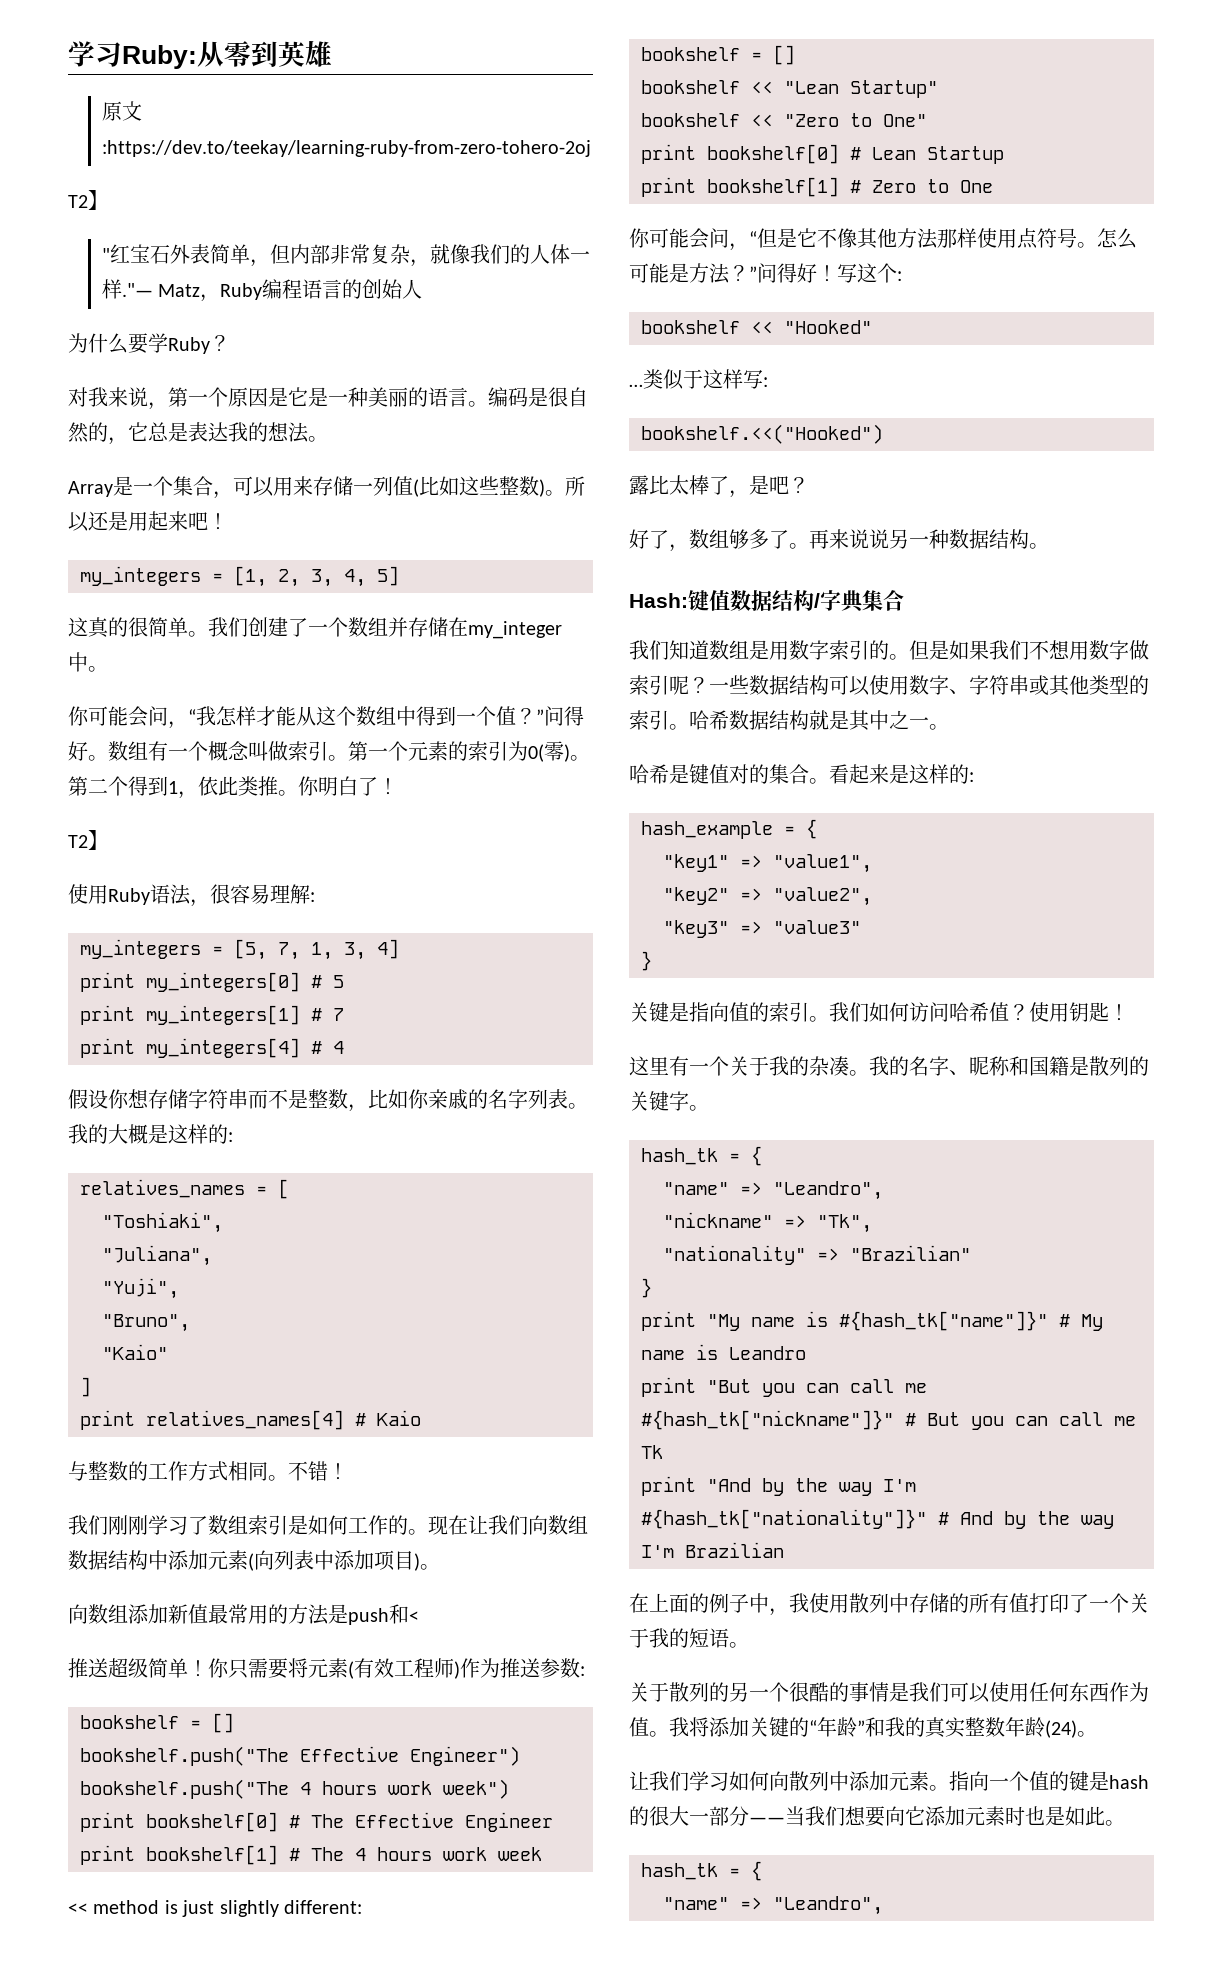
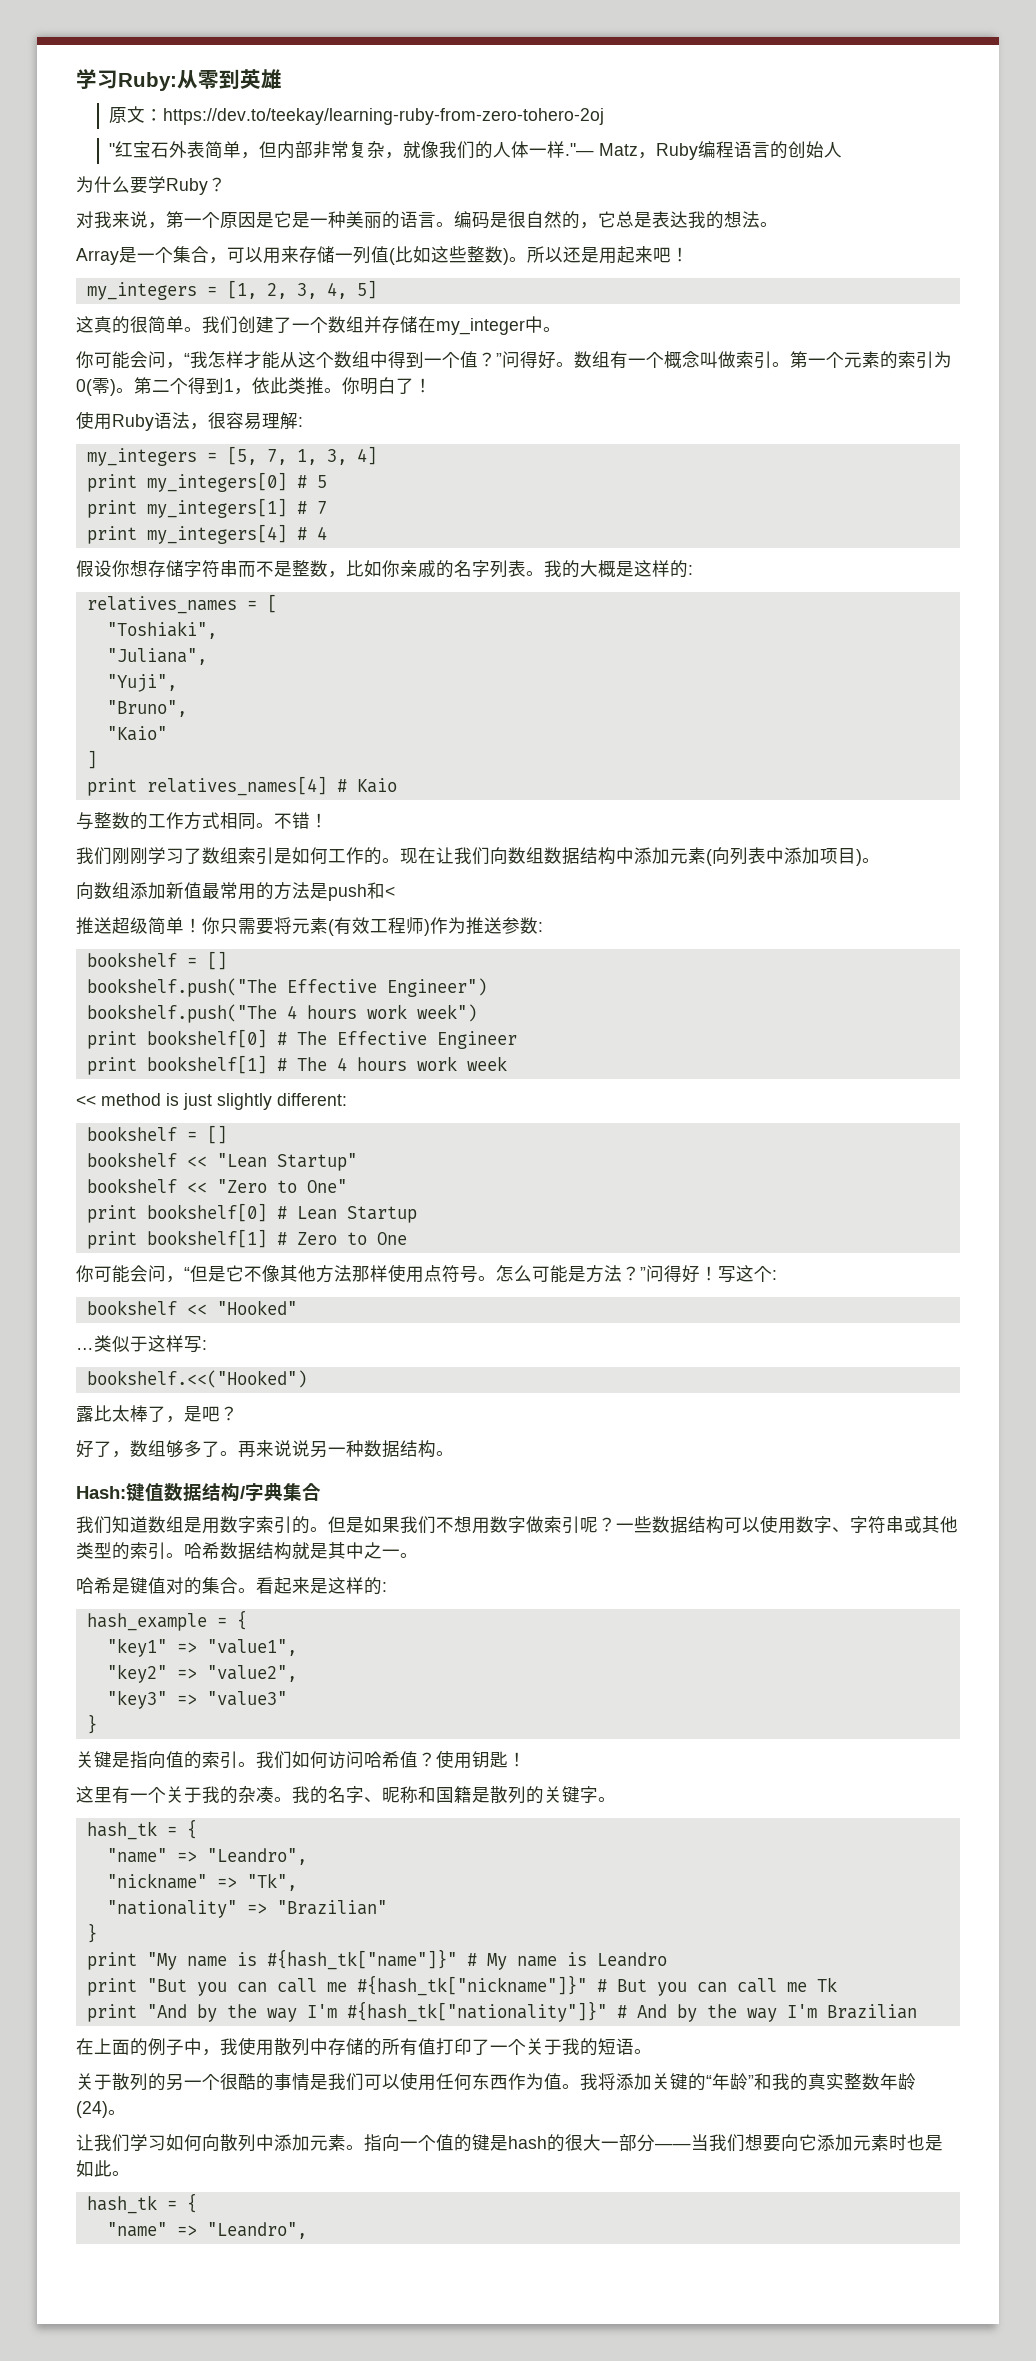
- 原文:https://dev.to/teekay/learning-ruby-from-zero-tohero-2oj
- T2】
+ 原文：https://dev.to/teekay/learning-ruby-from-zero-tohero-2oj
  你明白了！
- T2】

